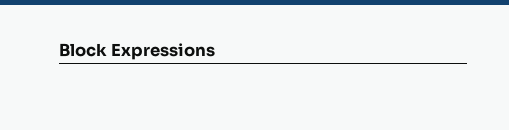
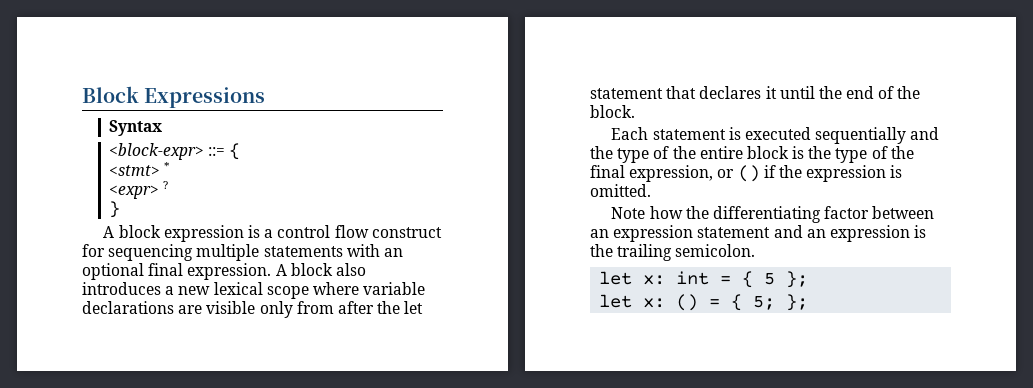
+ Syntax
+ <block-expr> ::= {
+ <stmt> *
+ <expr> ?
+ }
+ A block expression is a control flow construct for sequencing multiple statements with an optional final expression. A block also introduces a new lexical scope where variable declarations are visible only from after the let statement that declares it until the end of the block.
+ Each statement is executed sequentially and the type of the entire block is the type of the final expression, or () if the expression is omitted.
+ Note how the differentiating factor between an expression statement and an expression is the trailing semicolon.
+ let x: int = { 5 };
+ let x: () = { 5; };

